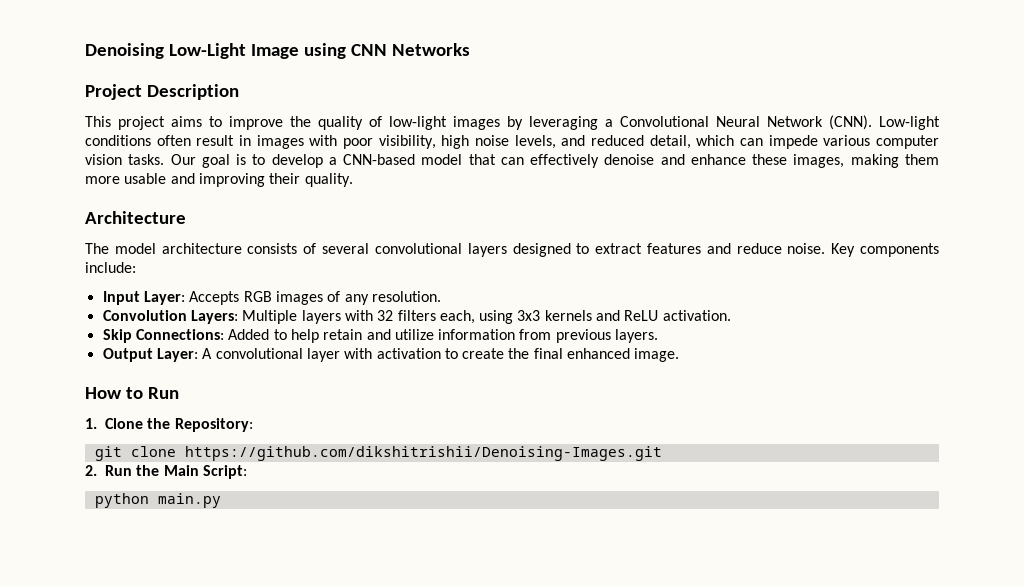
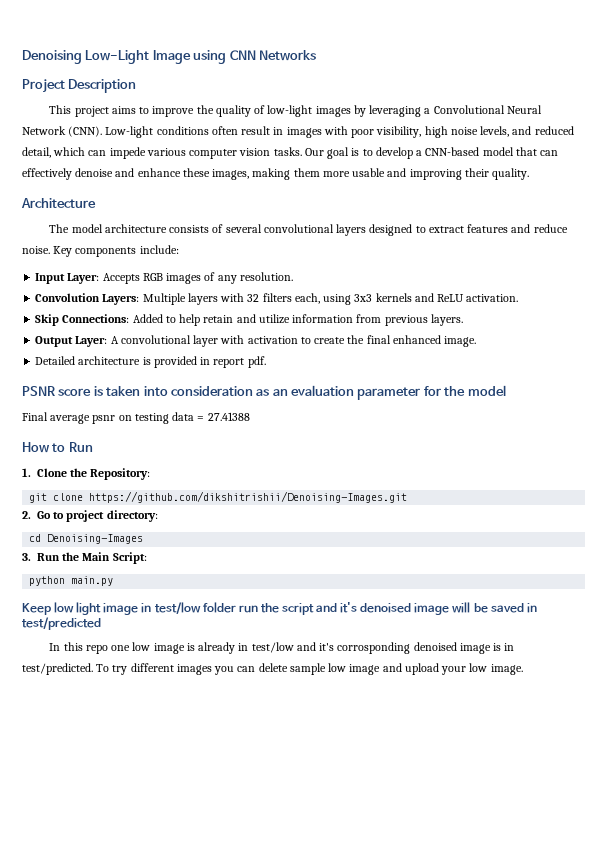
+ Detailed architecture is provided in report pdf.
+ PSNR score is taken into consideration as an evaluation parameter for the model
+ Final average psnr on testing data = 27.41388
- 2. Run the Main Script:
+ 2. Go to project directory:
+ cd Denoising-Images
+ 3. Run the Main Script:
+ Keep low light image in test/low folder run the script and it's denoised image will be saved in test/predicted
+ In this repo one low image is already in test/low and it's corrosponding denoised image is in test/predicted. To try different images you can delete sample low image and upload your low image.

